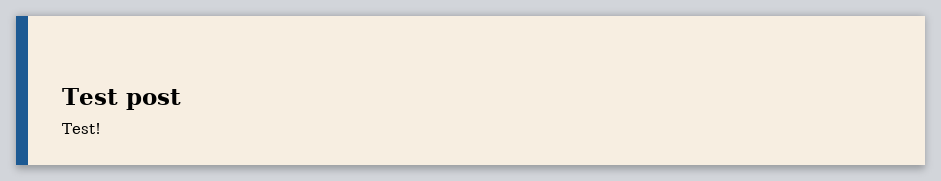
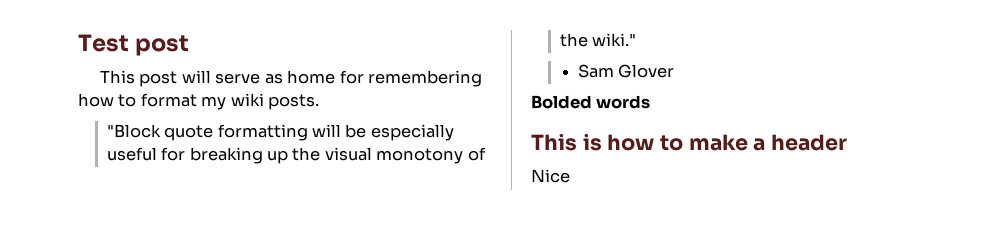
- Test!
+ This post will serve as home for remembering how to format my wiki posts.
+ "Block quote formatting will be especially useful for breaking up the visual monotony of the wiki."
+ Sam Glover
+ Bolded words
+ This is how to make a header
+ Nice

